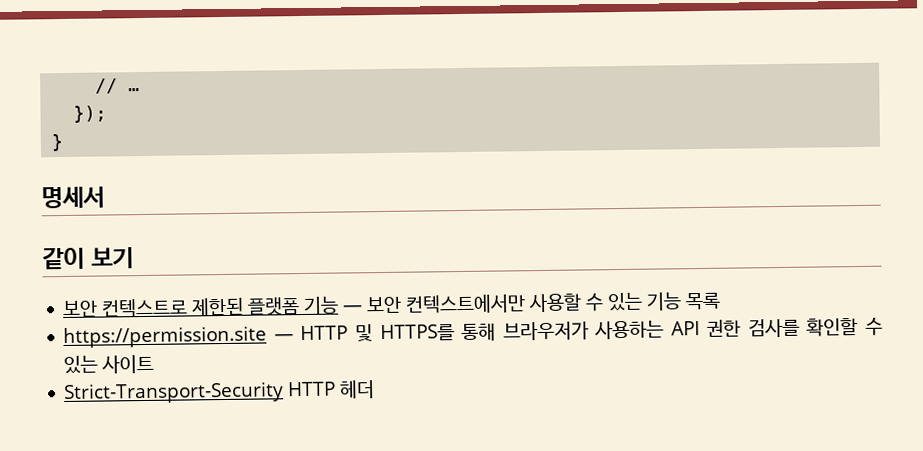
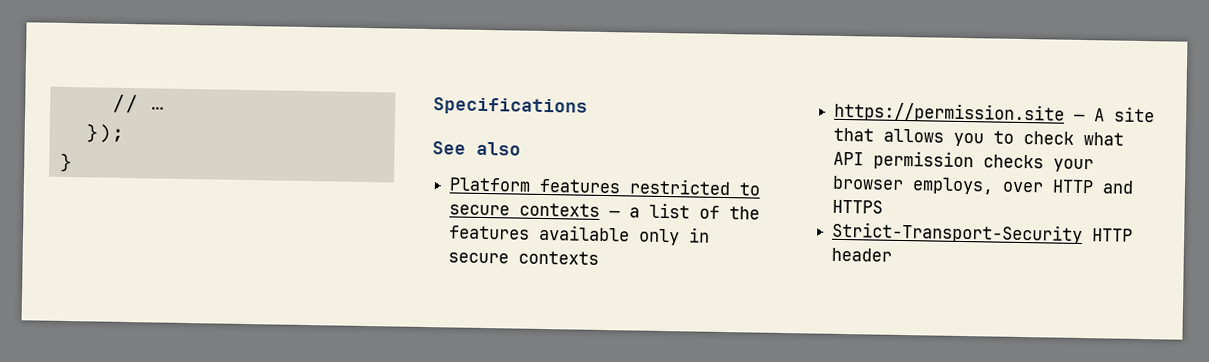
- 명세서
- 같이 보기
- 보안 컨텍스트로 제한된 플랫폼 기능 — 보안 컨텍스트에서만 사용할 수 있는 기능 목록
- https://permission.site — HTTP 및 HTTPS를 통해 브라우저가 사용하는 API 권한 검사를 확인할 수 있는 사이트
+ Specifications
+ See also
+ Platform features restricted to secure contexts — a list of the features available only in secure contexts
+ https://permission.site — A site that allows you to check what API permission checks your browser employs, over HTTP and HTTPS
- Strict-Transport-Security HTTP 헤더
+ Strict-Transport-Security HTTP header

